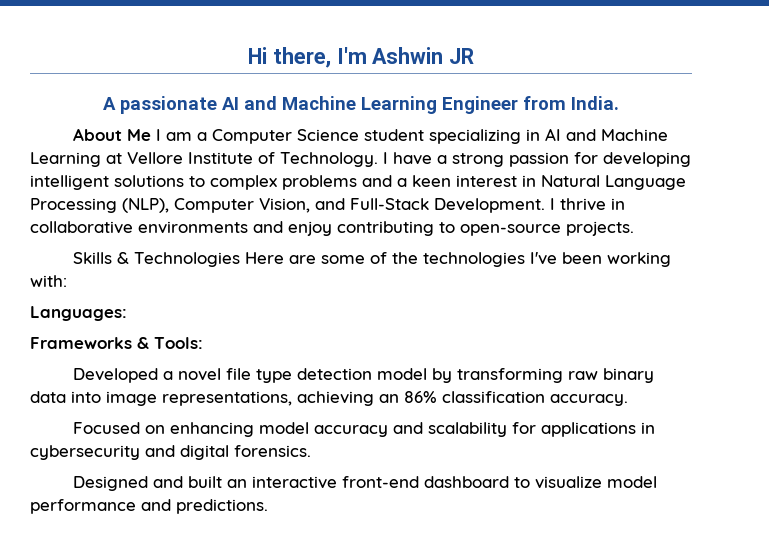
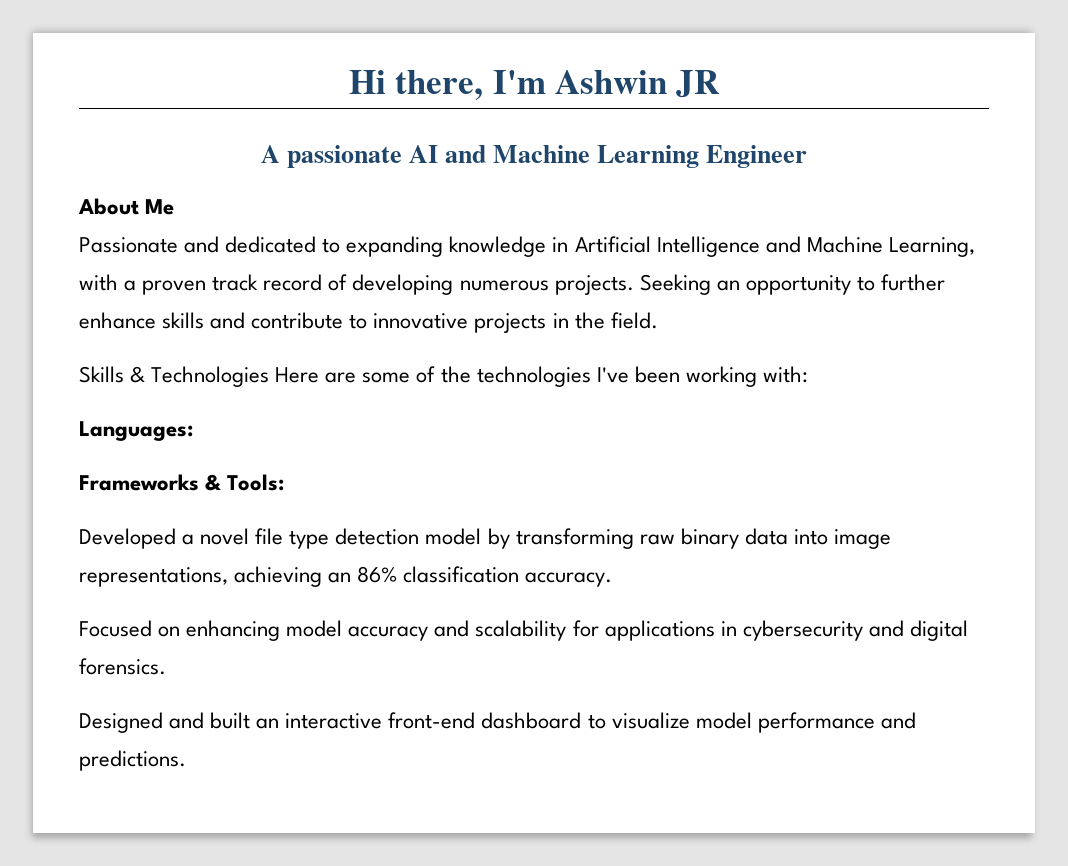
- A passionate AI and Machine Learning Engineer from India.
+ A passionate AI and Machine Learning Engineer
- About Me I am a Computer Science student specializing in AI and Machine Learning at Vellore Institute of Technology. I have a strong passion for developing intelligent solutions to complex problems and a keen interest in Natural Language Processing (NLP), Computer Vision, and Full-Stack Development. I thrive in collaborative environments and enjoy contributing to open-source projects.
+ About Me
+ Passionate and dedicated to expanding knowledge in Artificial Intelligence and Machine Learning, with a proven track record of developing numerous projects. Seeking an opportunity to further enhance skills and contribute to innovative projects in the field.

